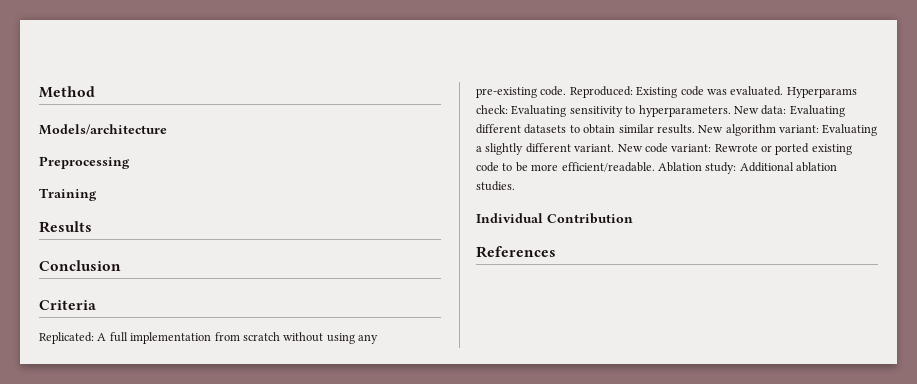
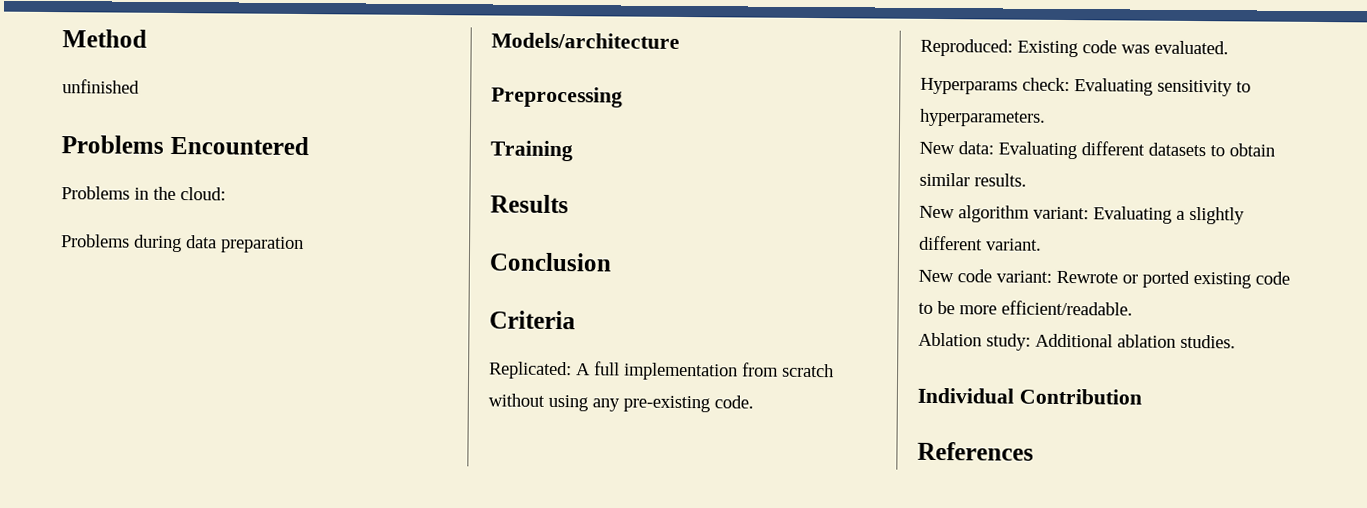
+ unfinished
+ Problems Encountered
+ Problems in the cloud:
+ Problems during data preparation
- Replicated: A full implementation from scratch without using any pre-existing code. Reproduced: Existing code was evaluated. Hyperparams check: Evaluating sensitivity to hyperparameters. New data: Evaluating different datasets to obtain similar results. New algorithm variant: Evaluating a slightly different variant. New code variant: Rewrote or ported existing code to be more efficient/readable. Ablation study: Additional ablation studies.
+ Replicated: A full implementation from scratch without using any pre-existing code.
+ Reproduced: Existing code was evaluated.
+ Hyperparams check: Evaluating sensitivity to hyperparameters.
+ New data: Evaluating different datasets to obtain similar results.
+ New algorithm variant: Evaluating a slightly different variant.
+ New code variant: Rewrote or ported existing code to be more efficient/readable.
+ Ablation study: Additional ablation studies.

